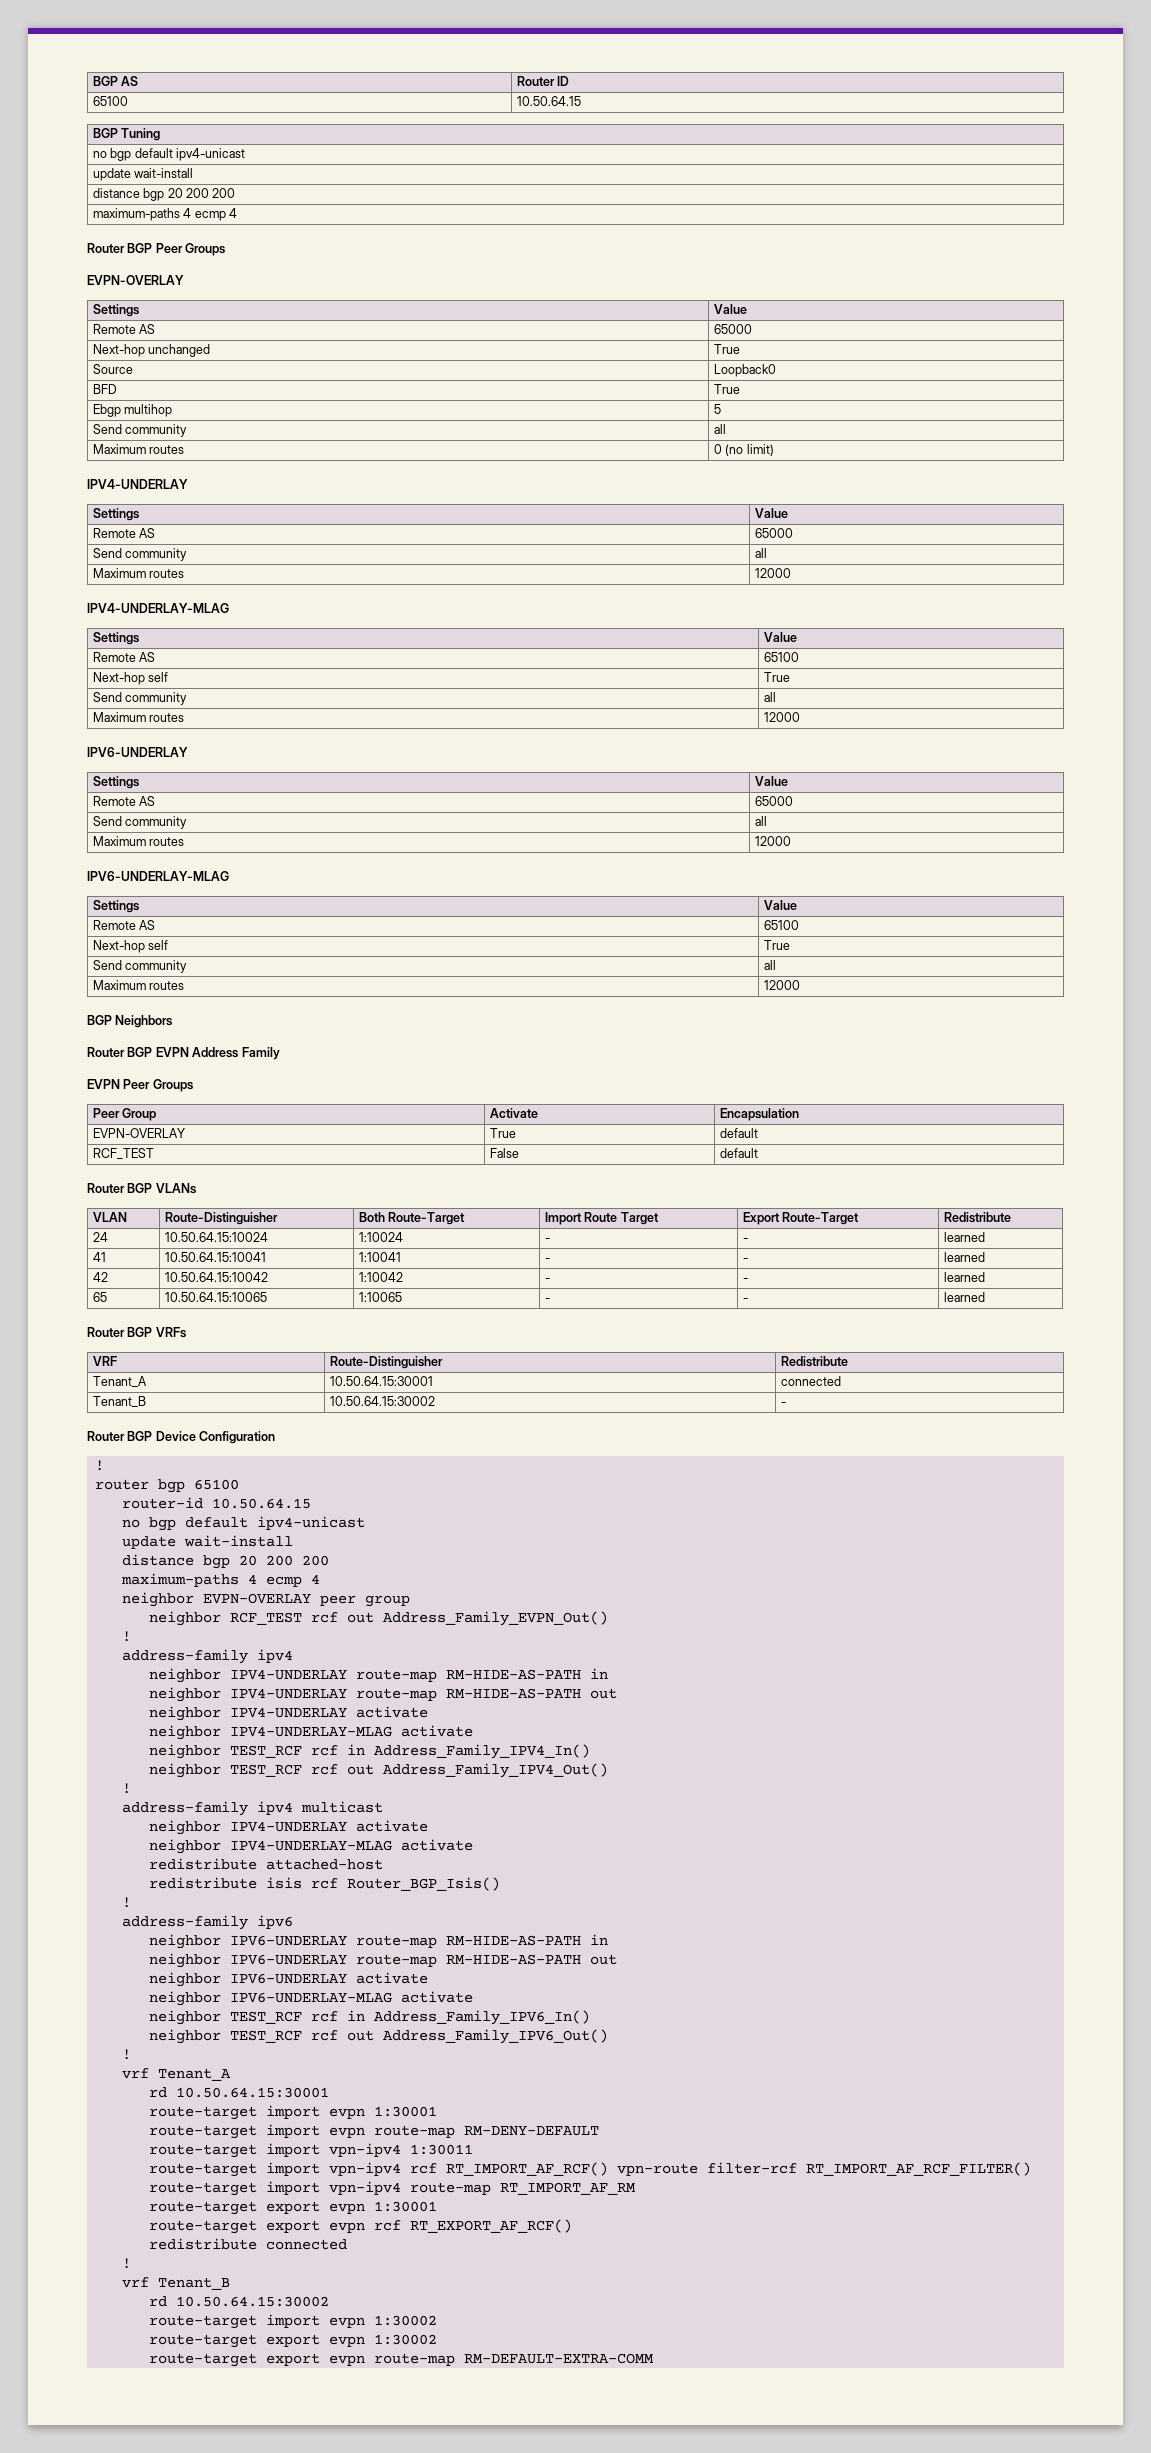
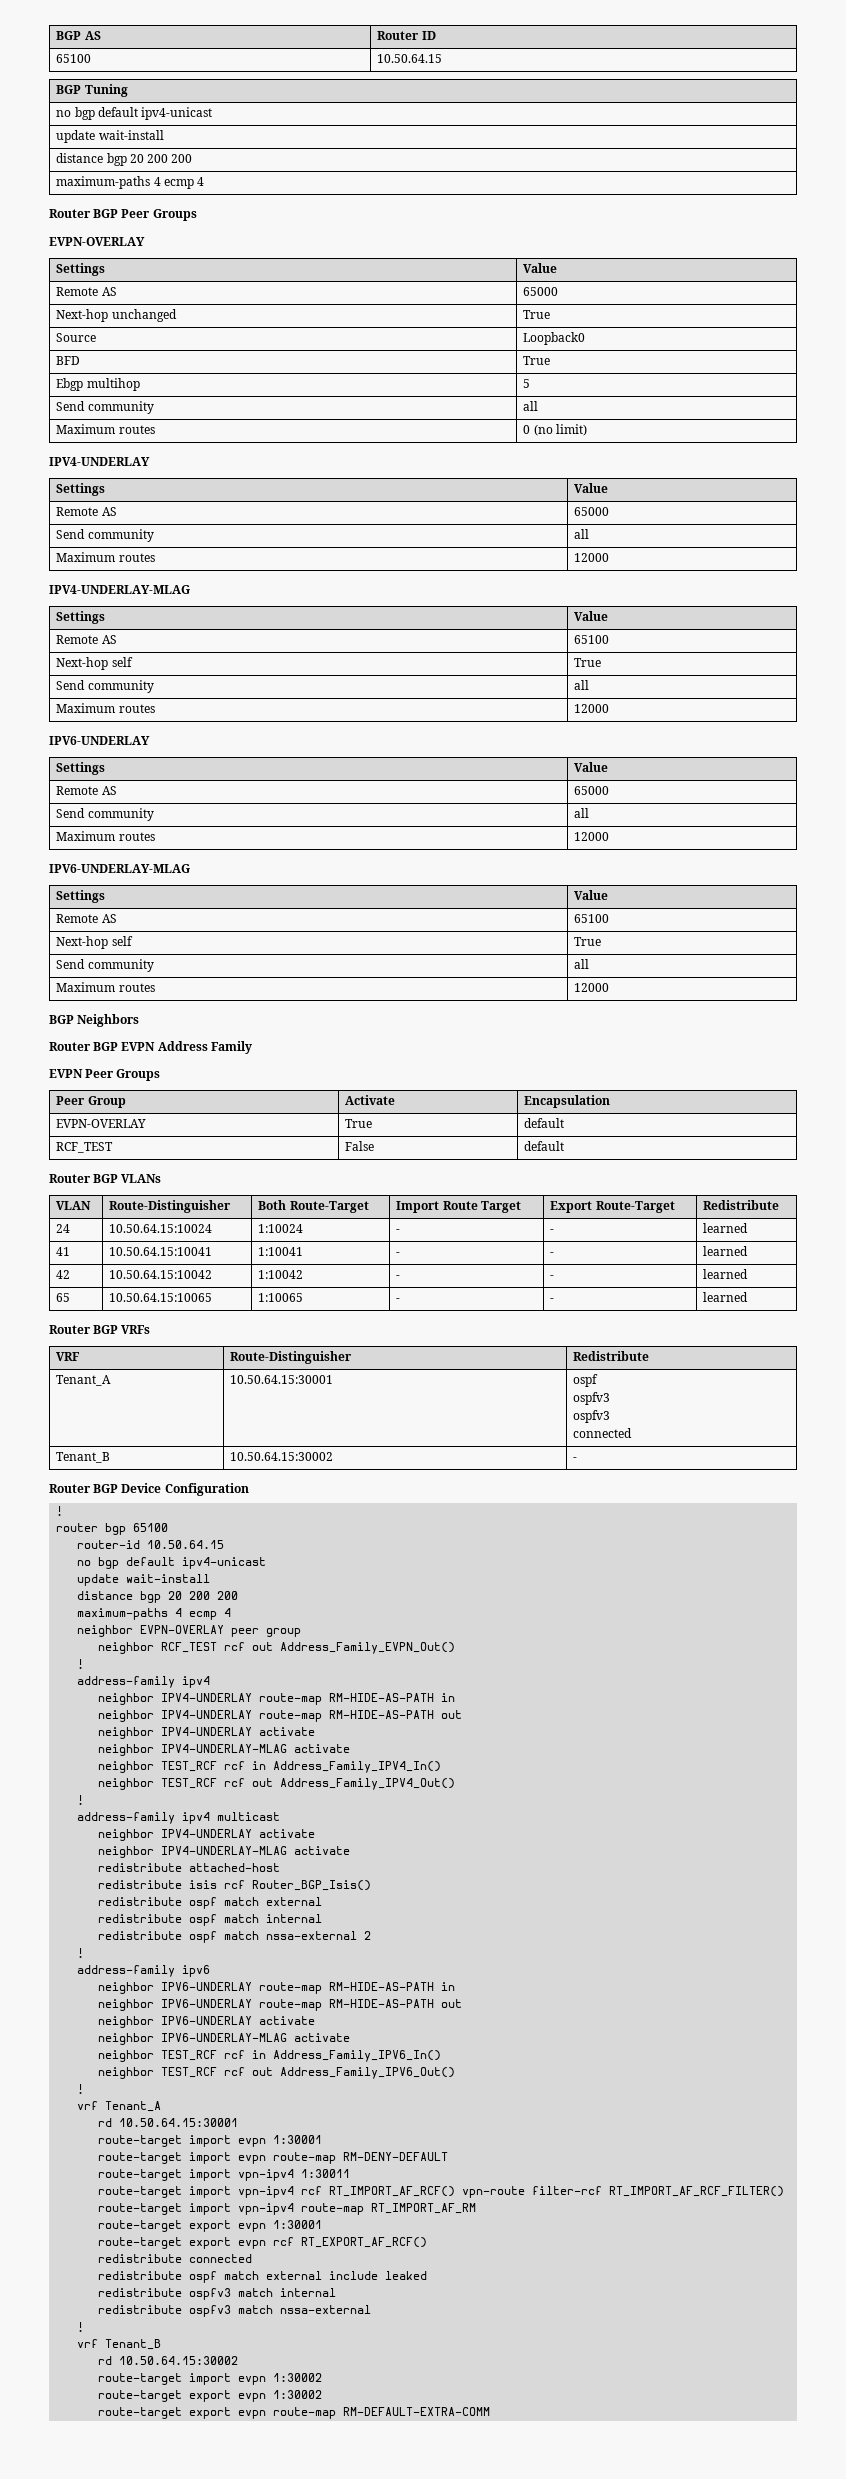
- Tenant_A | 10.50.64.15:30001 | connected
+ Tenant_A | 10.50.64.15:30001 | ospf
+ ospfv3
+ ospfv3
+ connected
  redistribute isis rcf Router_BGP_Isis()
+ redistribute ospf match external
+ redistribute ospf match internal
+ redistribute ospf match nssa-external 2
+ redistribute ospf match external include leaked
+ redistribute ospfv3 match internal
+ redistribute ospfv3 match nssa-external

